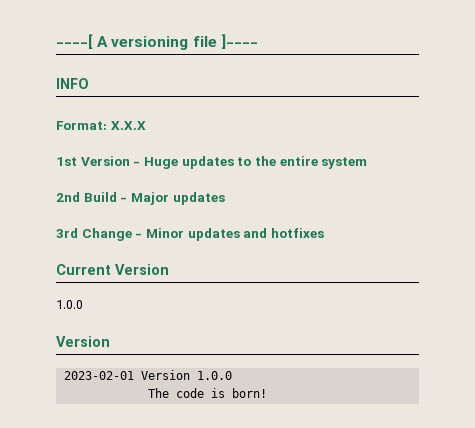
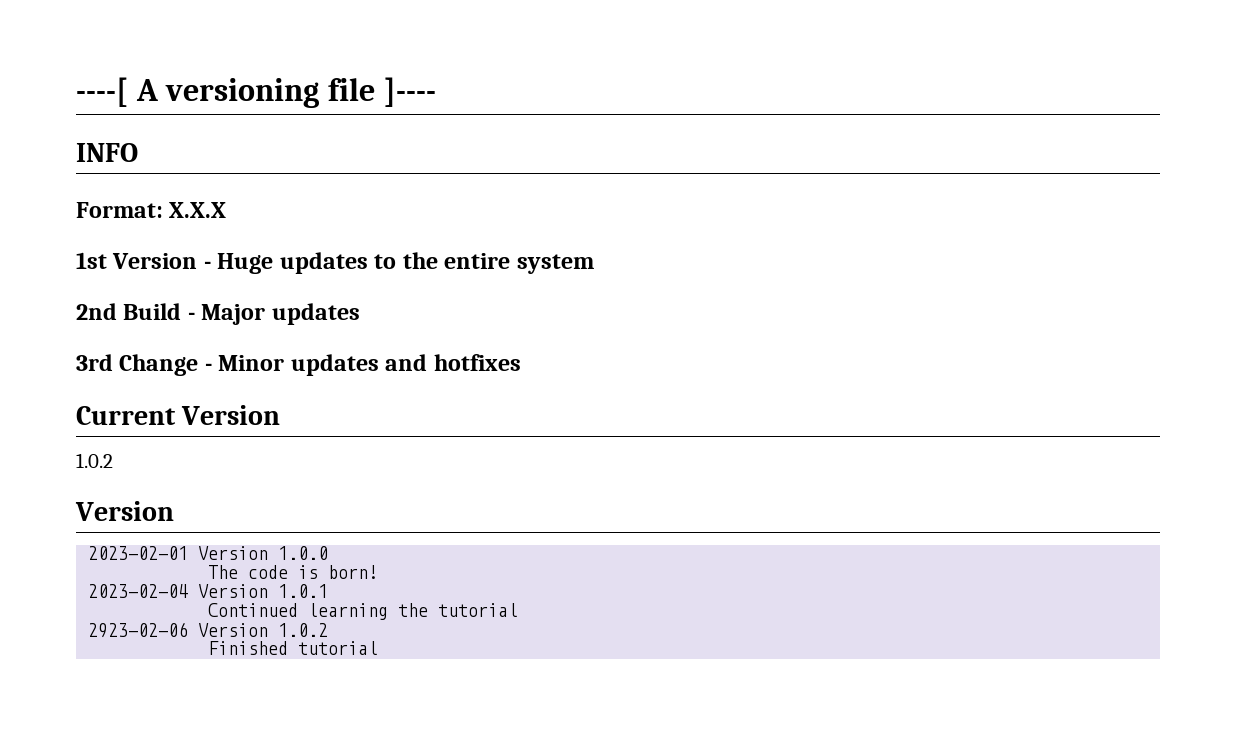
  Current Version
- 1.0.0
+ 1.0.2
+ 2023-02-04 Version 1.0.1
+ Continued learning the tutorial
+ 2923-02-06 Version 1.0.2
+ Finished tutorial

